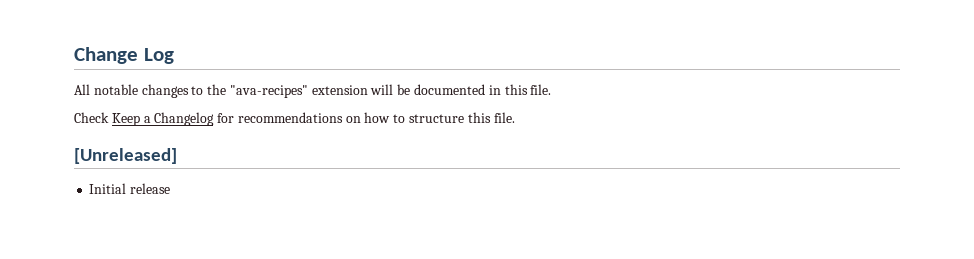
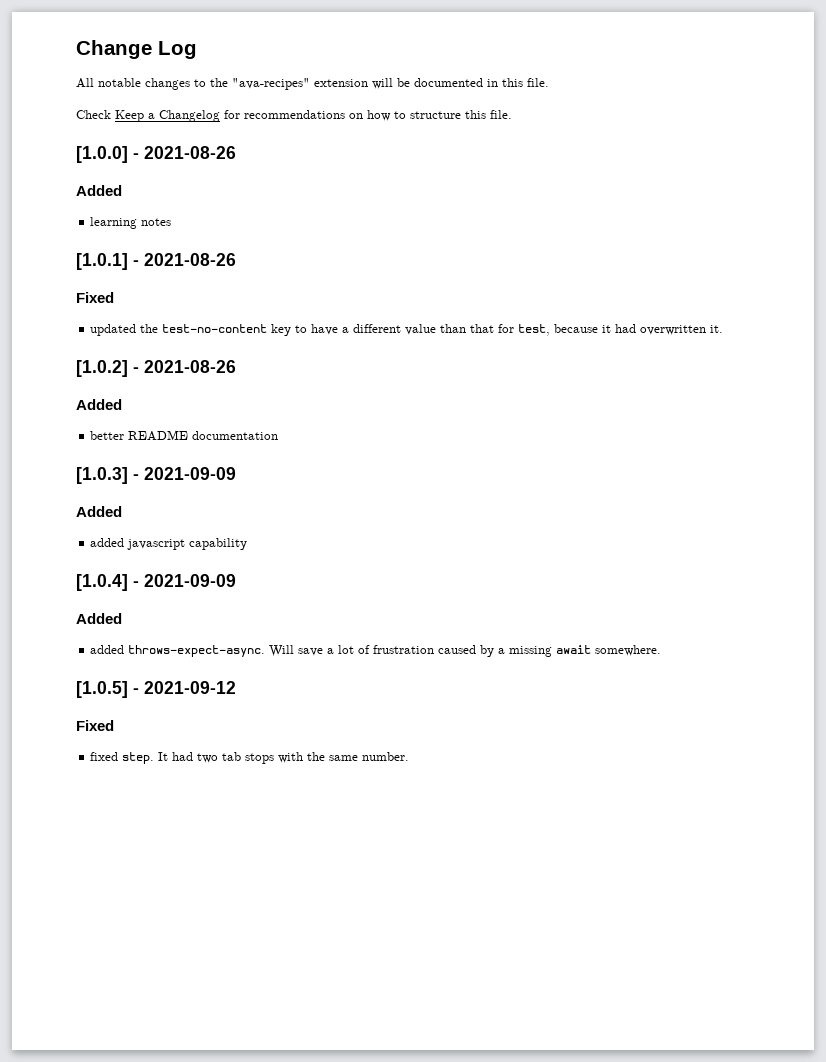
- [Unreleased]
- Initial release
+ [1.0.0] - 2021-08-26
+ Added
+ learning notes
+ [1.0.1] - 2021-08-26
+ Fixed
+ updated the test-no-content key to have a different value than that for test, because it had overwritten it.
+ [1.0.2] - 2021-08-26
+ Added
+ better README documentation
+ [1.0.3] - 2021-09-09
+ Added
+ added javascript capability
+ [1.0.4] - 2021-09-09
+ Added
+ added throws-expect-async. Will save a lot of frustration caused by a missing await somewhere.
+ [1.0.5] - 2021-09-12
+ Fixed
+ fixed step. It had two tab stops with the same number.

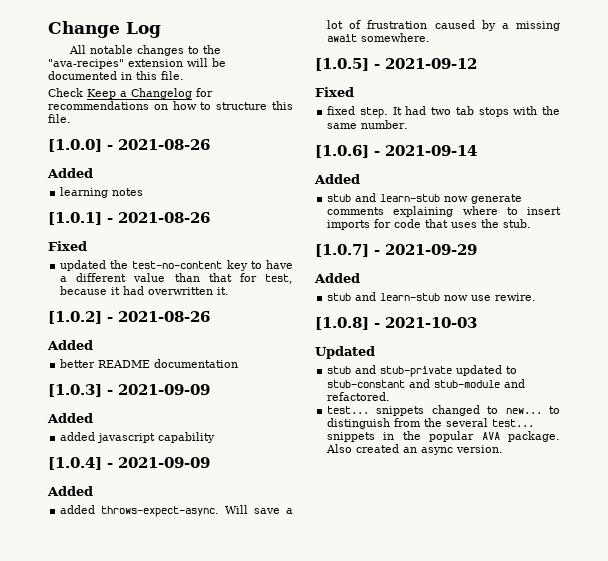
+ [1.0.6] - 2021-09-14
+ Added
+ stub and learn-stub now generate comments explaining where to insert imports for code that uses the stub.
+ [1.0.7] - 2021-09-29
+ Added
+ stub and learn-stub now use rewire.
+ [1.0.8] - 2021-10-03
+ Updated
+ stub and stub-private updated to stub-constant and stub-module and refactored.
+ test... snippets changed to new... to distinguish from the several test... snippets in the popular AVA package. Also created an async version.

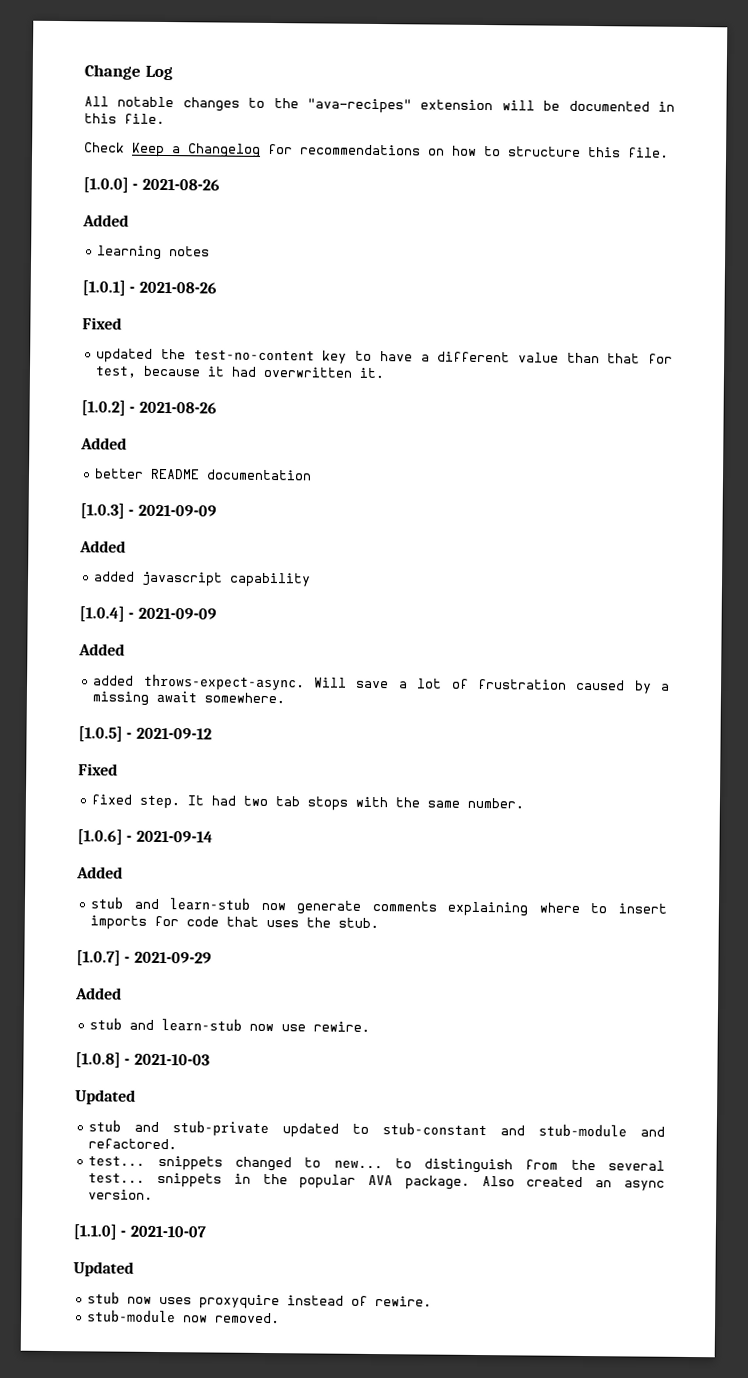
+ [1.1.0] - 2021-10-07
+ Updated
+ stub now uses proxyquire instead of rewire.
+ stub-module now removed.

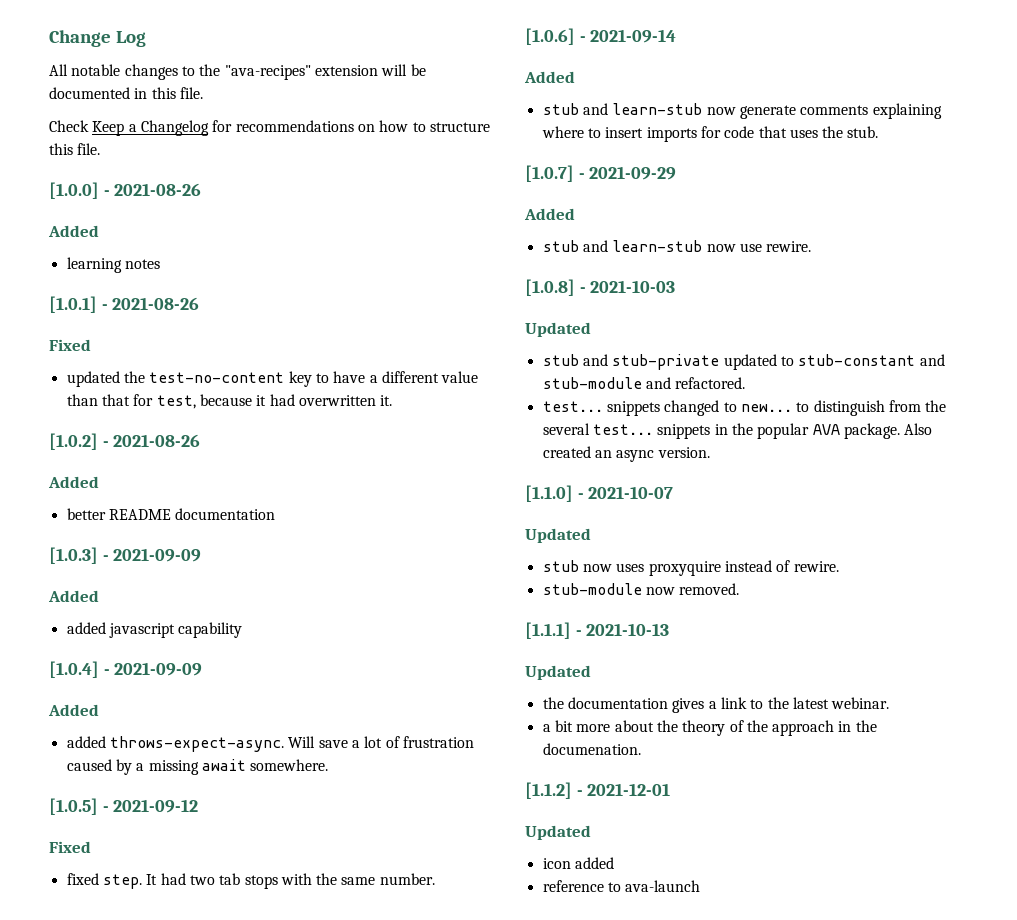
+ [1.1.1] - 2021-10-13
+ Updated
+ the documentation gives a link to the latest webinar.
+ a bit more about the theory of the approach in the documenation.
+ [1.1.2] - 2021-12-01
+ Updated
+ icon added
+ reference to ava-launch

